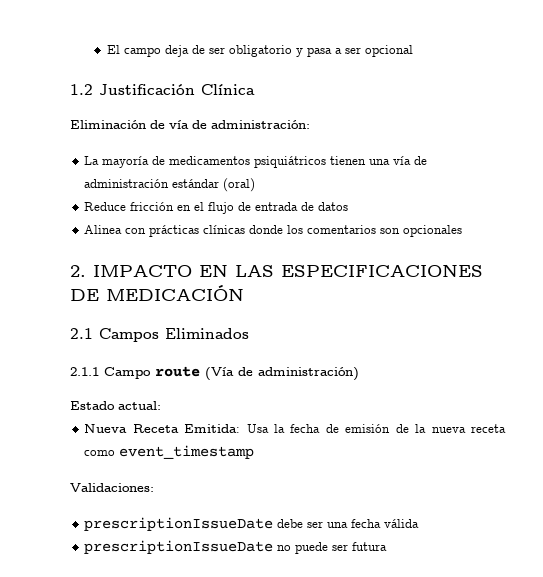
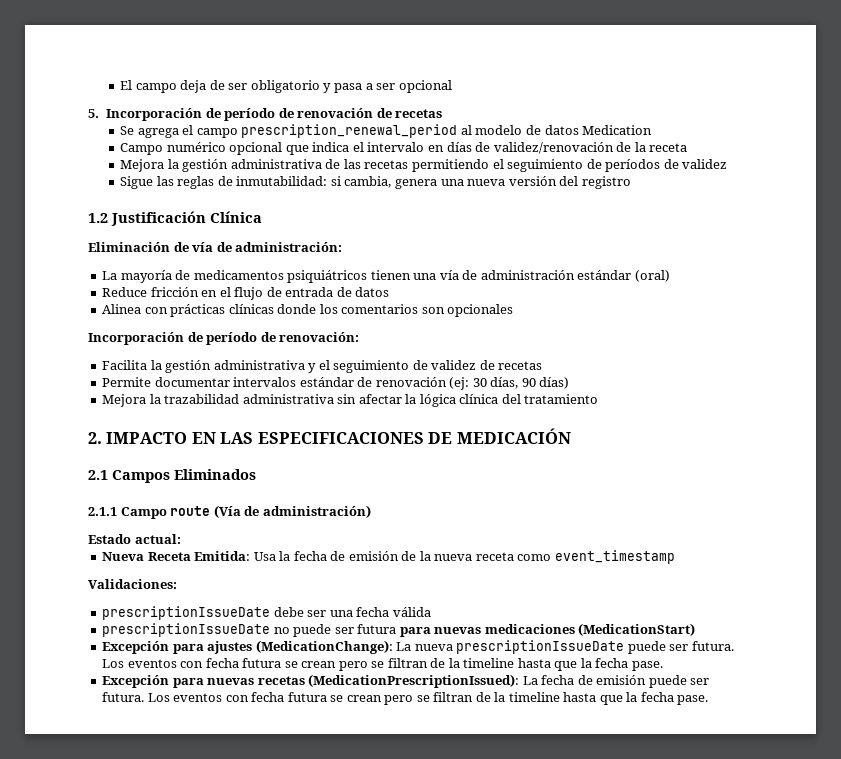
+ 5. Incorporación de período de renovación de recetas
+ Se agrega el campo prescription_renewal_period al modelo de datos Medication
+ Campo numérico opcional que indica el intervalo en días de validez/renovación de la receta
+ Mejora la gestión administrativa de las recetas permitiendo el seguimiento de períodos de validez
+ Sigue las reglas de inmutabilidad: si cambia, genera una nueva versión del registro
+ Incorporación de período de renovación:
+ Facilita la gestión administrativa y el seguimiento de validez de recetas
+ Permite documentar intervalos estándar de renovación (ej: 30 días, 90 días)
+ Mejora la trazabilidad administrativa sin afectar la lógica clínica del tratamiento
- prescriptionIssueDate no puede ser futura
+ prescriptionIssueDate no puede ser futura para nuevas medicaciones (MedicationStart)
+ Excepción para ajustes (MedicationChange): La nueva prescriptionIssueDate puede ser futura. Los eventos con fecha futura se crean pero se filtran de la timeline hasta que la fecha pase.
+ Excepción para nuevas recetas (MedicationPrescriptionIssued): La fecha de emisión puede ser futura. Los eventos con fecha futura se crean pero se filtran de la timeline hasta que la fecha pase.

